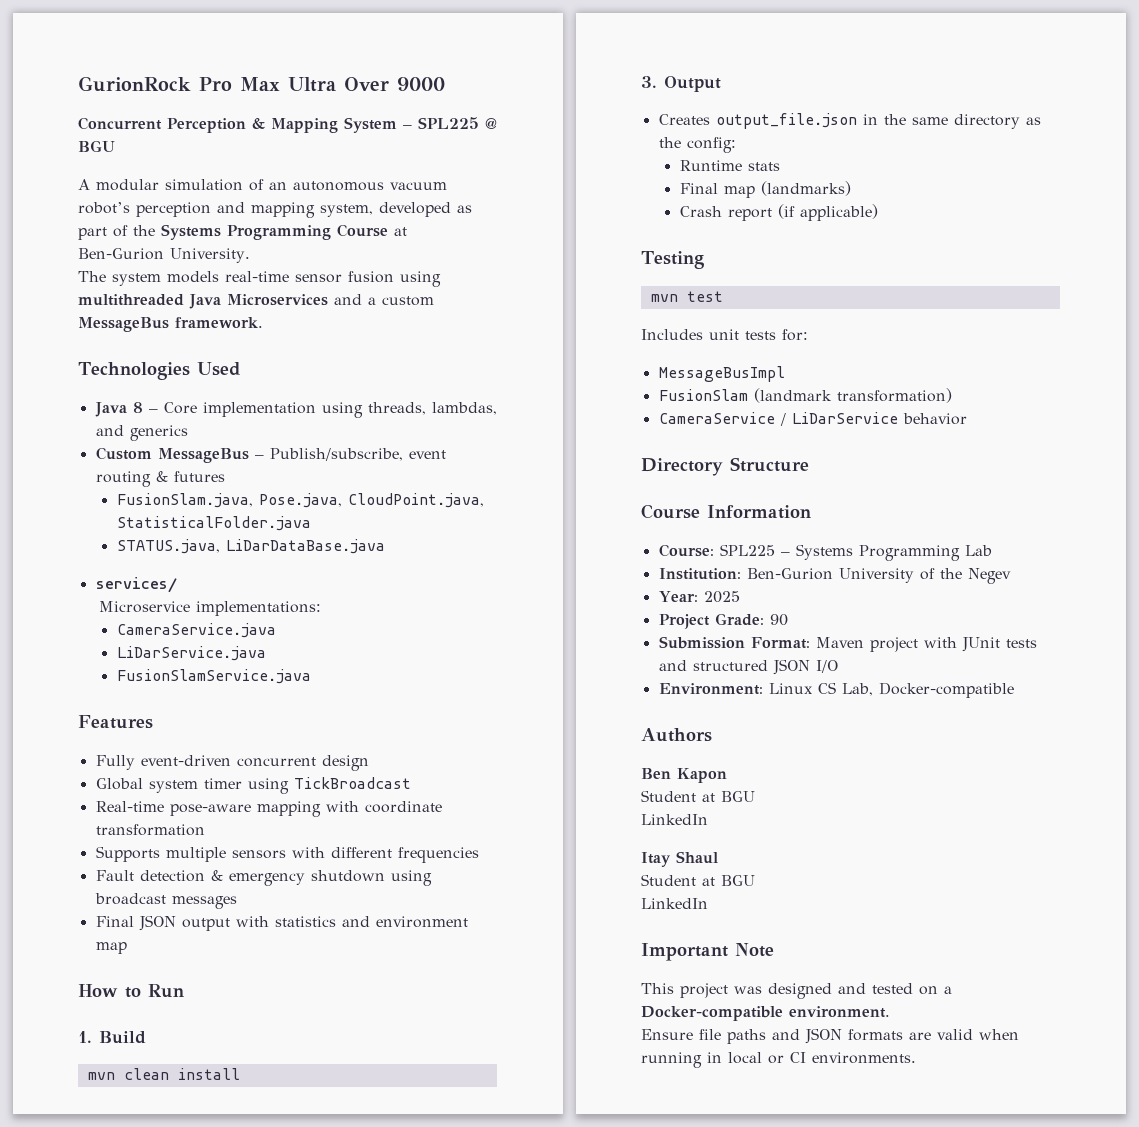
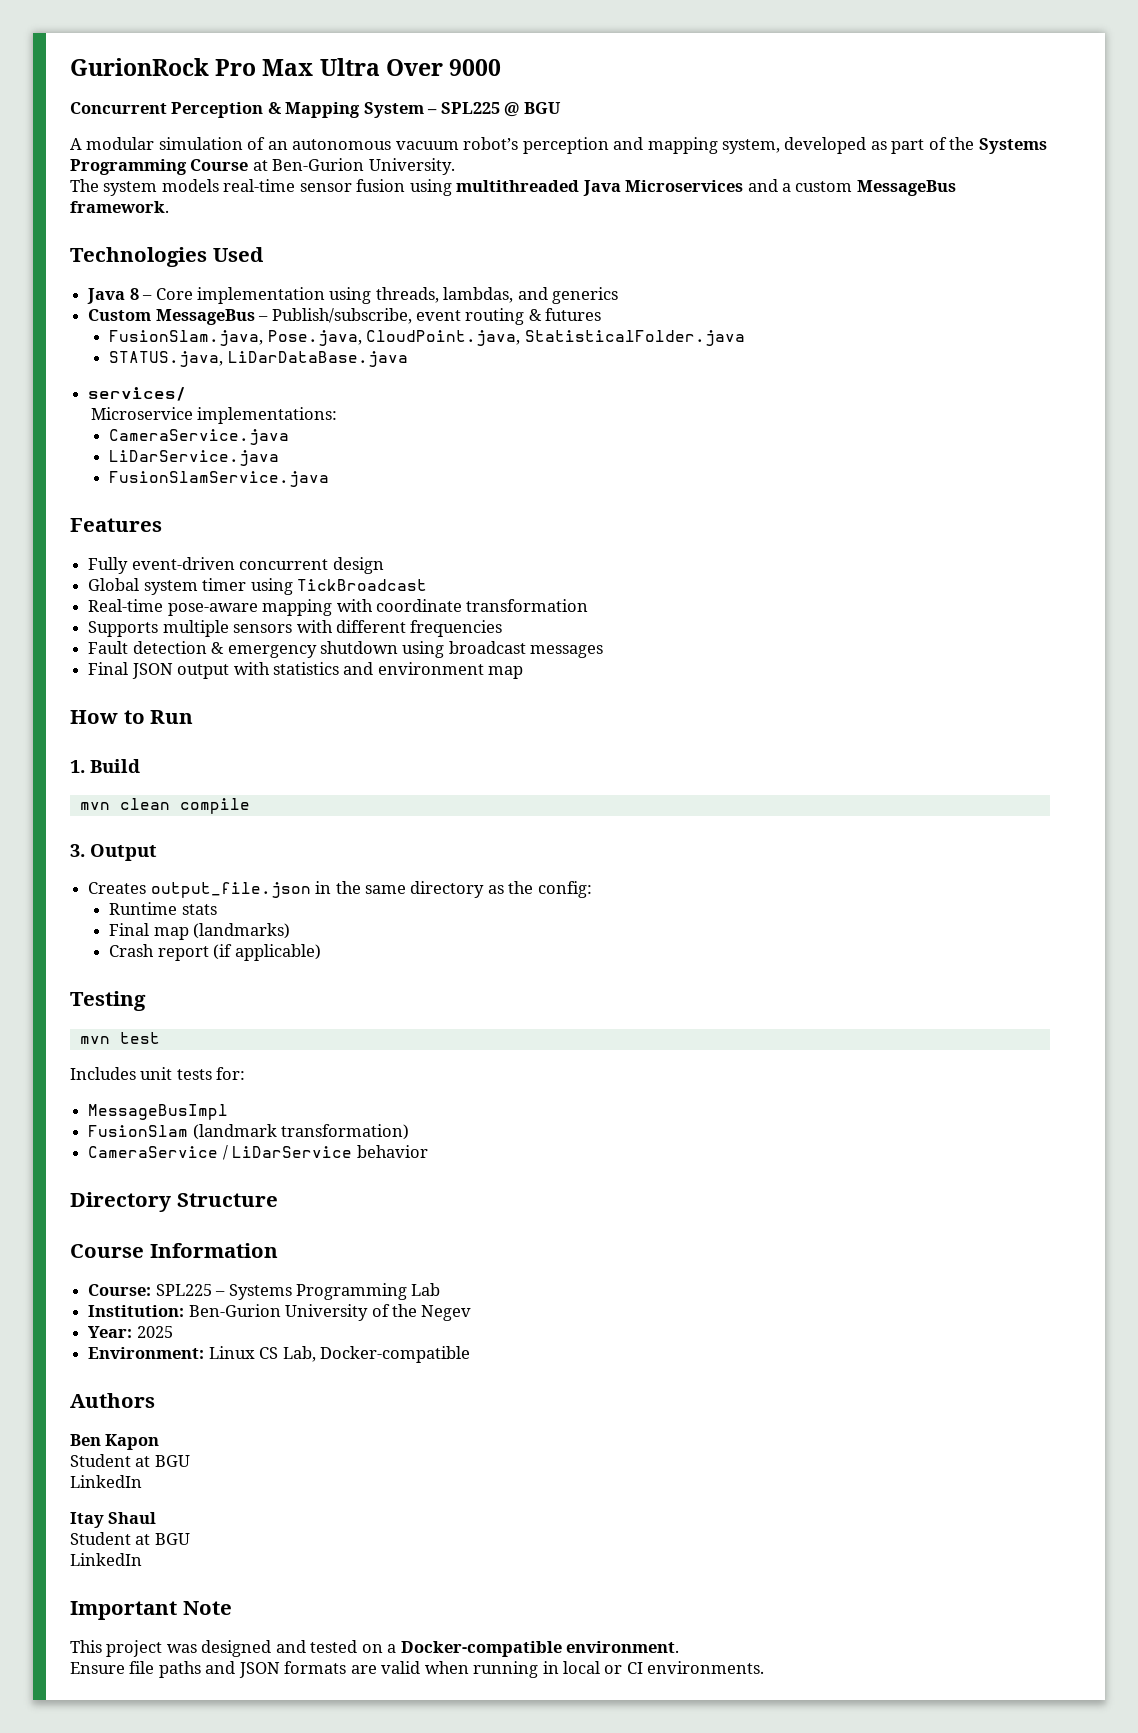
- mvn clean install
+ mvn clean compile
- Project Grade: 90
- Submission Format: Maven project with JUnit tests and structured JSON I/O

